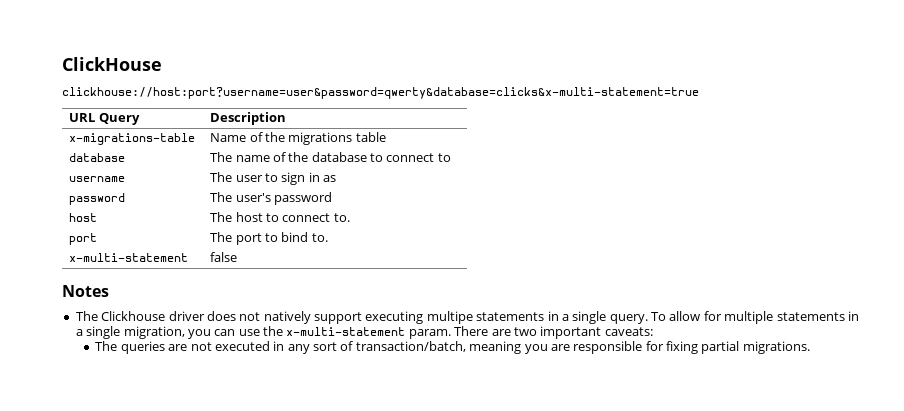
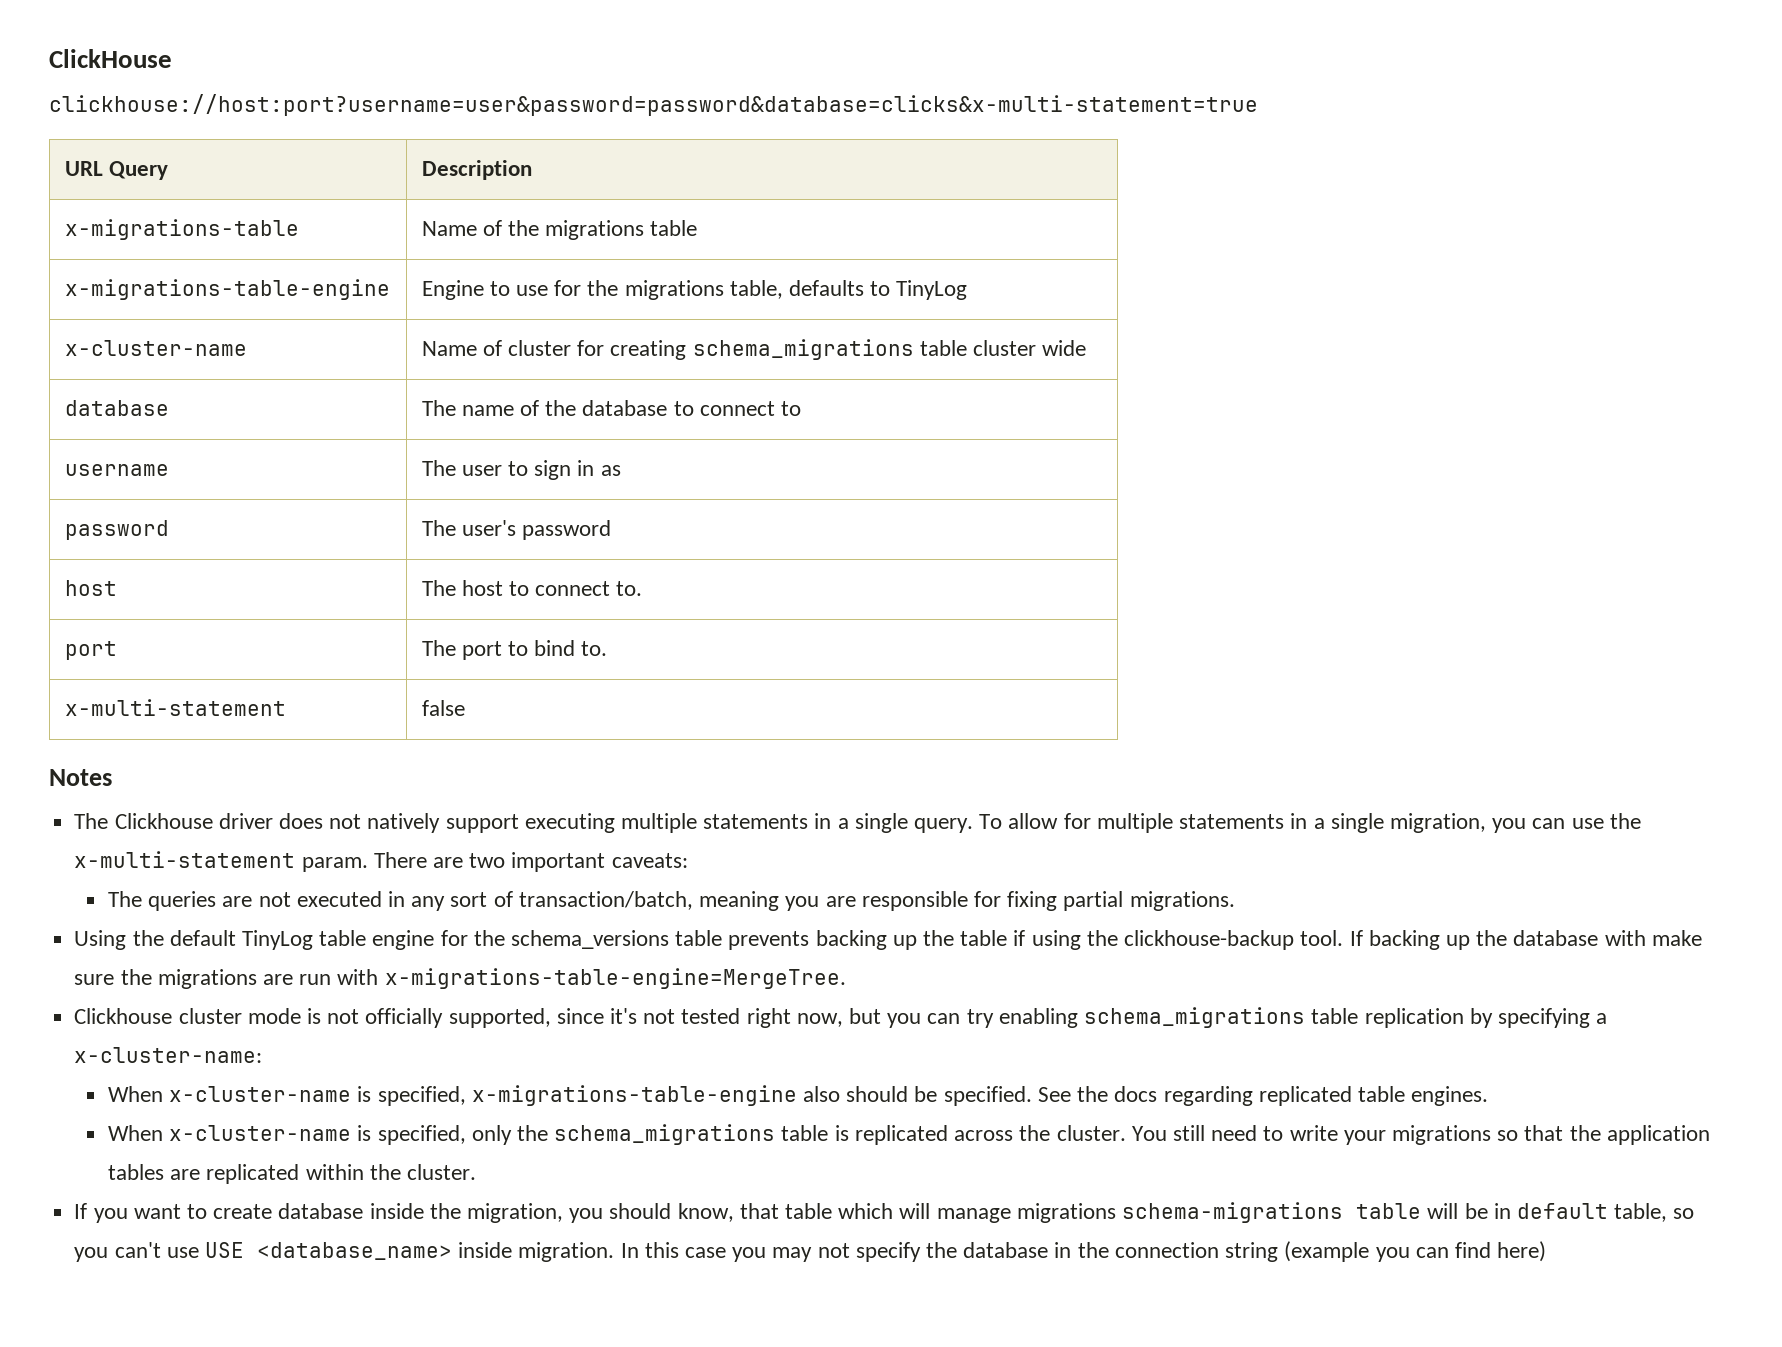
- clickhouse://host:port?username=user&password=qwerty&database=clicks&x-multi-statement=true
+ clickhouse://host:port?username=user&password=password&database=clicks&x-multi-statement=true
+ x-migrations-table-engine | Engine to use for the migrations table, defaults to TinyLog
+ x-cluster-name | Name of cluster for creating schema_migrations table cluster wide
- The Clickhouse driver does not natively support executing multipe statements in a single query.
+ The Clickhouse driver does not natively support executing multiple statements in a single query.
+ Using the default TinyLog table engine for the schema_versions table prevents backing up the table if using the clickhouse-backup tool. If backing up the database with make sure the migrations are run with x-migrations-table-engine=MergeTree.
+ Clickhouse cluster mode is not officially supported, since it's not tested right now, but you can try enabling schema_migrations table replication by specifying a x-cluster-name:
+ When x-cluster-name is specified, x-migrations-table-engine also should be specified. See the docs regarding replicated table engines.
+ When x-cluster-name is specified, only the schema_migrations table is replicated across the cluster. You still need to write your migrations so that the application tables are replicated within the cluster.
+ If you want to create database inside the migration, you should know, that table which will manage migrations schema-migrations table will be in default table, so you can't use USE <database_name> inside migration. In this case you may not specify the database in the connection string (example you can find here)

